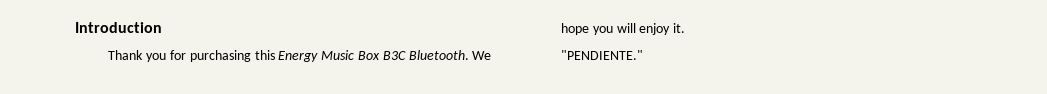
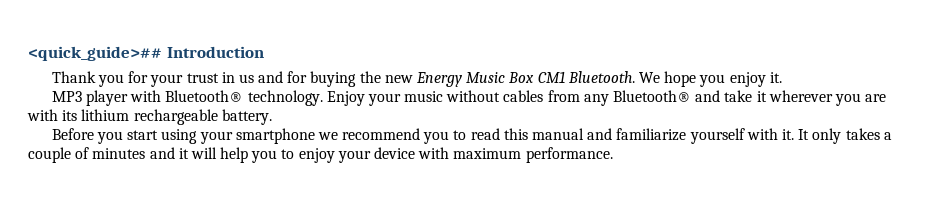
- Introduction
+ <quick_guide>## Introduction
- Thank you for purchasing this Energy Music Box B3C Bluetooth.
+ Thank you for your trust in us and for buying the new Energy Music Box CM1 Bluetooth.
- We hope you will enjoy it.
+ We hope you enjoy it.
- "PENDIENTE."
+ MP3 player with Bluetooth® technology. Enjoy your music without cables from any Bluetooth® and take it wherever you are with its lithium rechargeable battery.
+ Before you start using your smartphone we recommend you to read this manual and familiarize yourself with it. It only takes a couple of minutes and it will help you to enjoy your device with maximum performance.

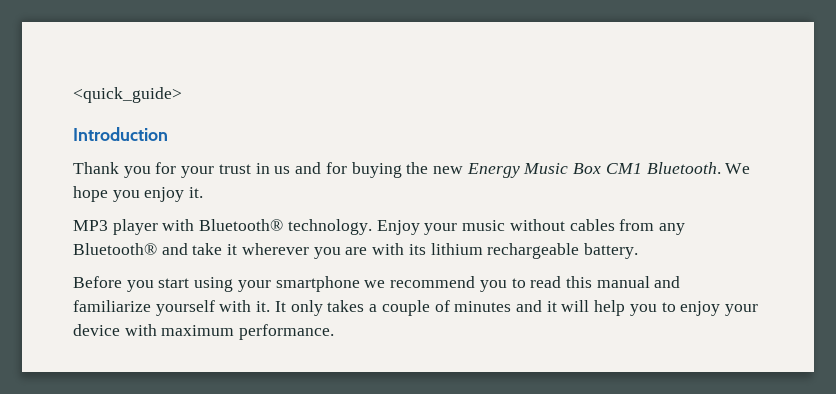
- <quick_guide>## Introduction
+ <quick_guide>
+ Introduction

